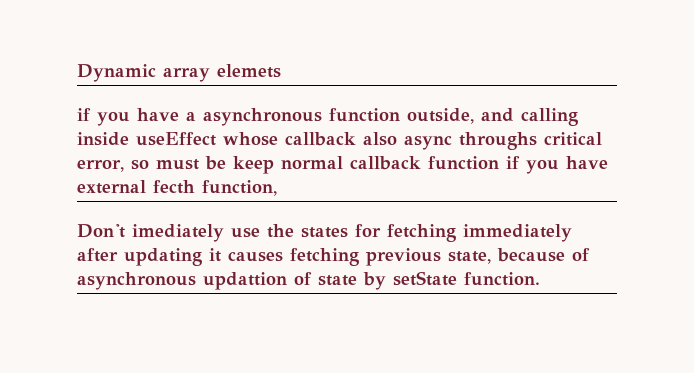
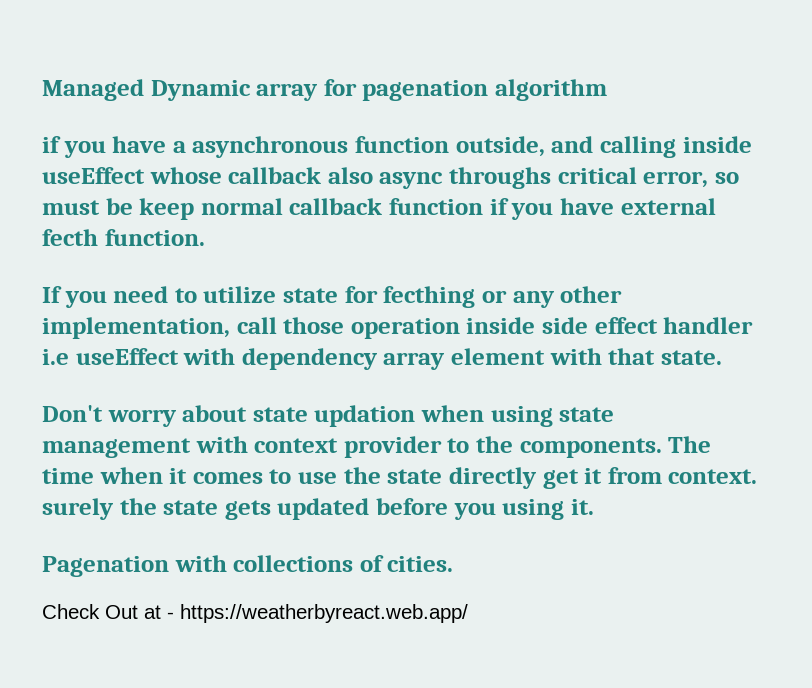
- Dynamic array elemets
+ Managed Dynamic array for pagenation algorithm
- if you have a asynchronous function outside, and calling inside useEffect whose callback also async throughs critical error, so must be keep normal callback function if you have external fecth function,
- Don't imediately use the states for fetching immediately after updating it causes fetching previous state, because of asynchronous updattion of state by setState function.
+ if you have a asynchronous function outside, and calling inside useEffect whose callback also async throughs critical error, so must be keep normal callback function if you have external fecth function.
+ If you need to utilize state for fecthing or any other implementation, call those operation inside side effect handler i.e useEffect with dependency array element with that state.
+ Don't worry about state updation when using state management with context provider to the components. The time when it comes to use the state directly get it from context. surely the state gets updated before you using it.
+ Pagenation with collections of cities.
+ Check Out at - https://weatherbyreact.web.app/

